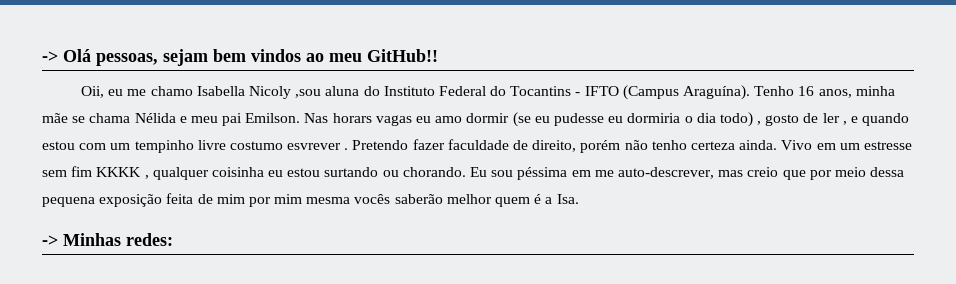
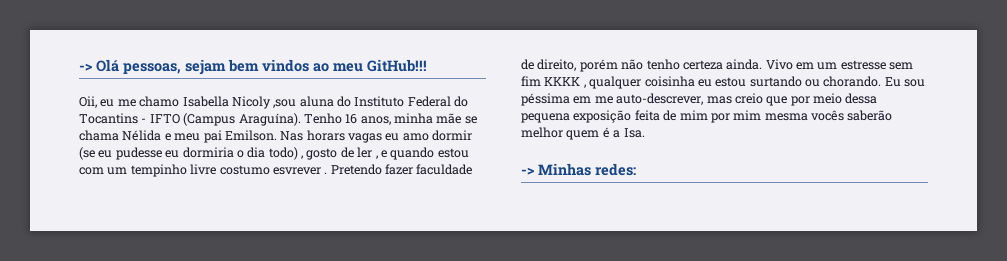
- -> Olá pessoas, sejam bem vindos ao meu GitHub!!
+ -> Olá pessoas, sejam bem vindos ao meu GitHub!!!

